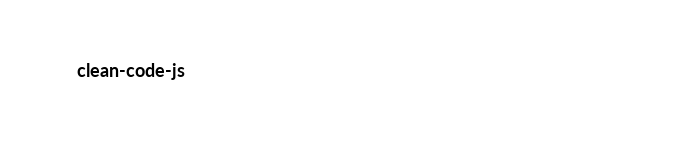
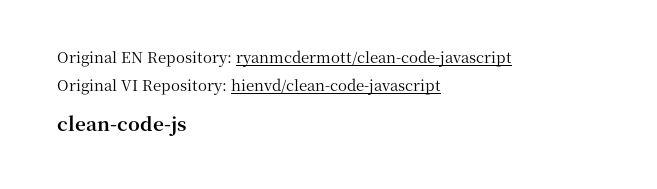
+ Original EN Repository: ryanmcdermott/clean-code-javascript
+ Original VI Repository: hienvd/clean-code-javascript

